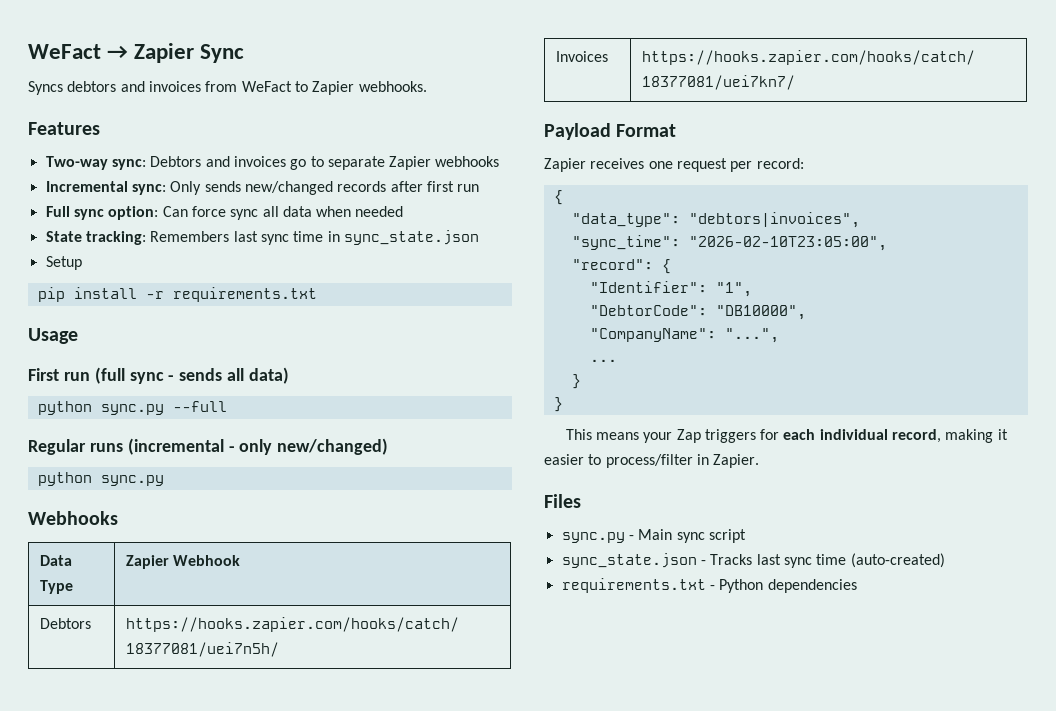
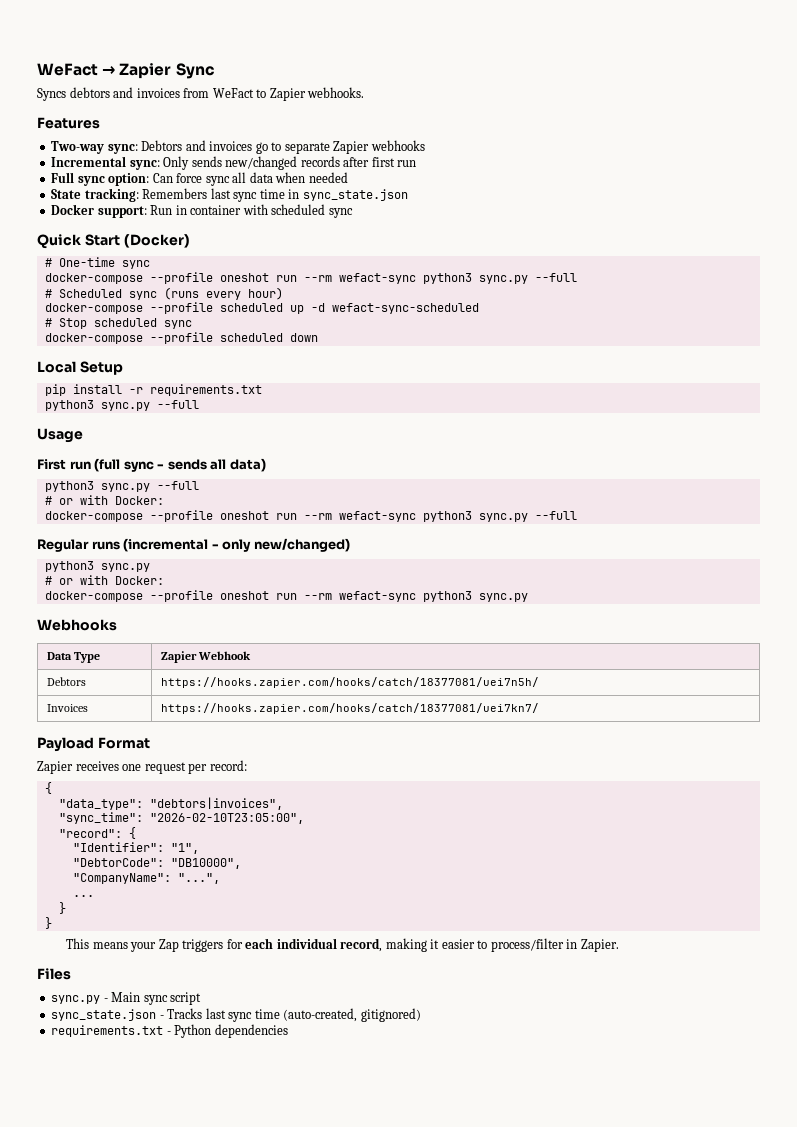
- Setup
+ Docker support: Run in container with scheduled sync
+ Quick Start (Docker)
+ # One-time sync
+ docker-compose --profile oneshot run --rm wefact-sync python3 sync.py --full
+ # Scheduled sync (runs every hour)
+ docker-compose --profile scheduled up -d wefact-sync-scheduled
+ # Stop scheduled sync
+ docker-compose --profile scheduled down
+ Local Setup
  pip install -r requirements.txt
+ python3 sync.py --full
  First run (full sync - sends all data)
- python sync.py --full
+ python3 sync.py --full
+ # or with Docker:
+ docker-compose --profile oneshot run --rm wefact-sync python3 sync.py --full
  Regular runs (incremental - only new/changed)
- python sync.py
+ python3 sync.py
+ # or with Docker:
+ docker-compose --profile oneshot run --rm wefact-sync python3 sync.py
- sync_state.json - Tracks last sync time (auto-created)
+ sync_state.json - Tracks last sync time (auto-created, gitignored)

